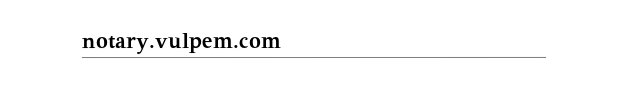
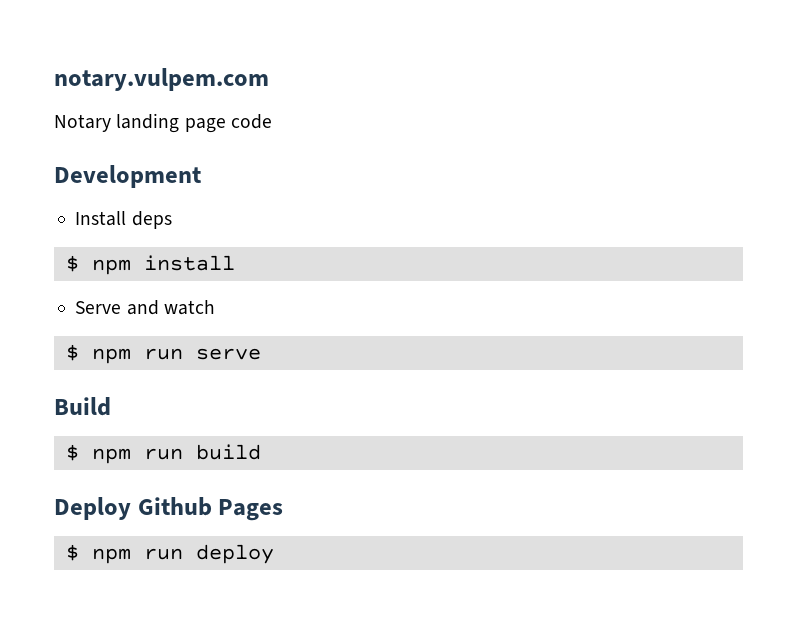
+ Notary landing page code
+ Development
+ Install deps
+ $ npm install
+ Serve and watch
+ $ npm run serve
+ Build
+ $ npm run build
+ Deploy Github Pages
+ $ npm run deploy

